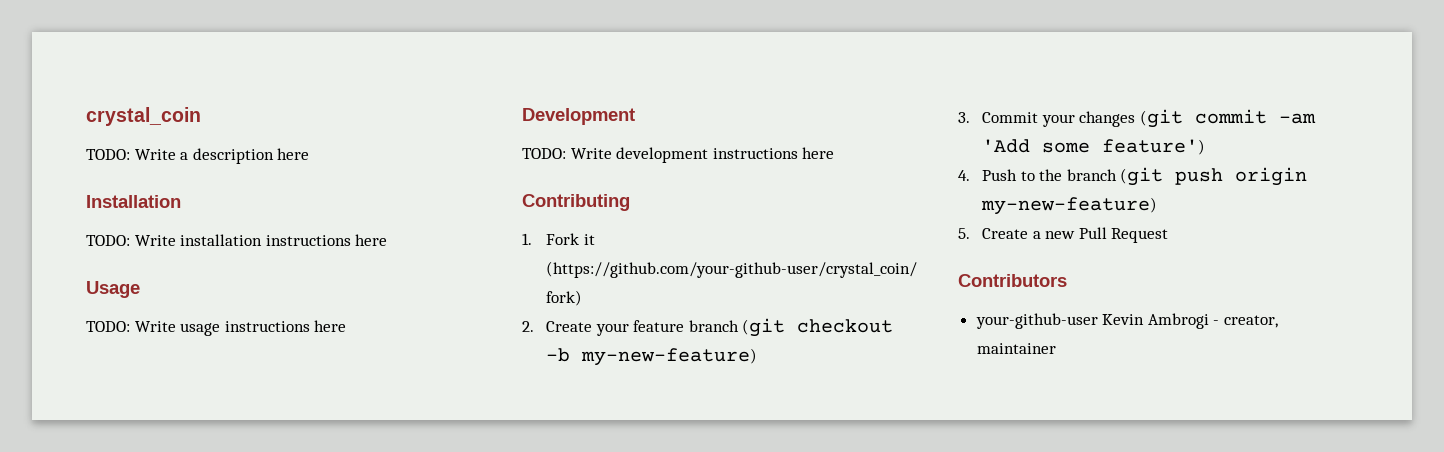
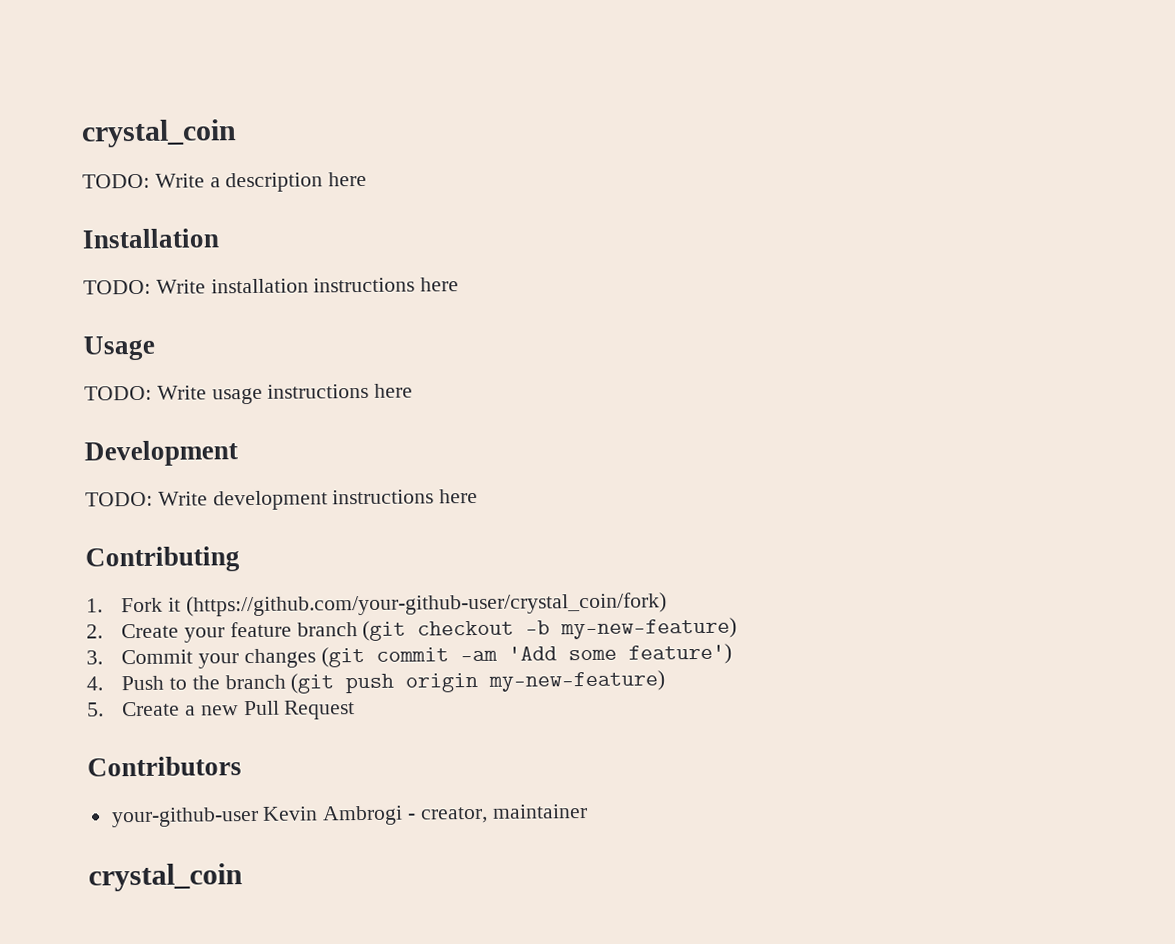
  your-github-user Kevin Ambrogi - creator, maintainer
+ crystal_coin

